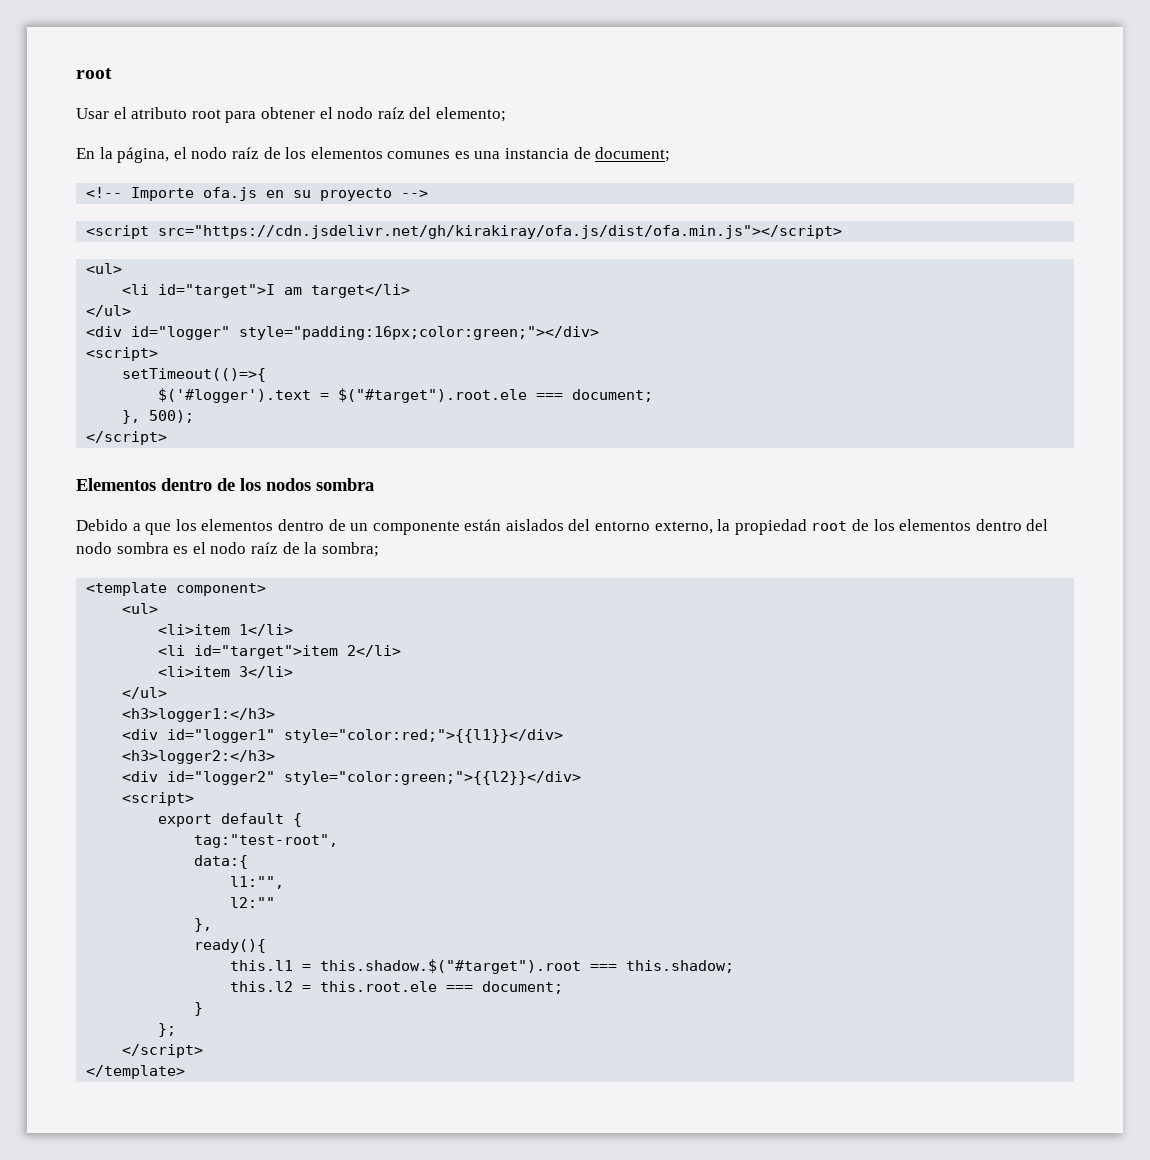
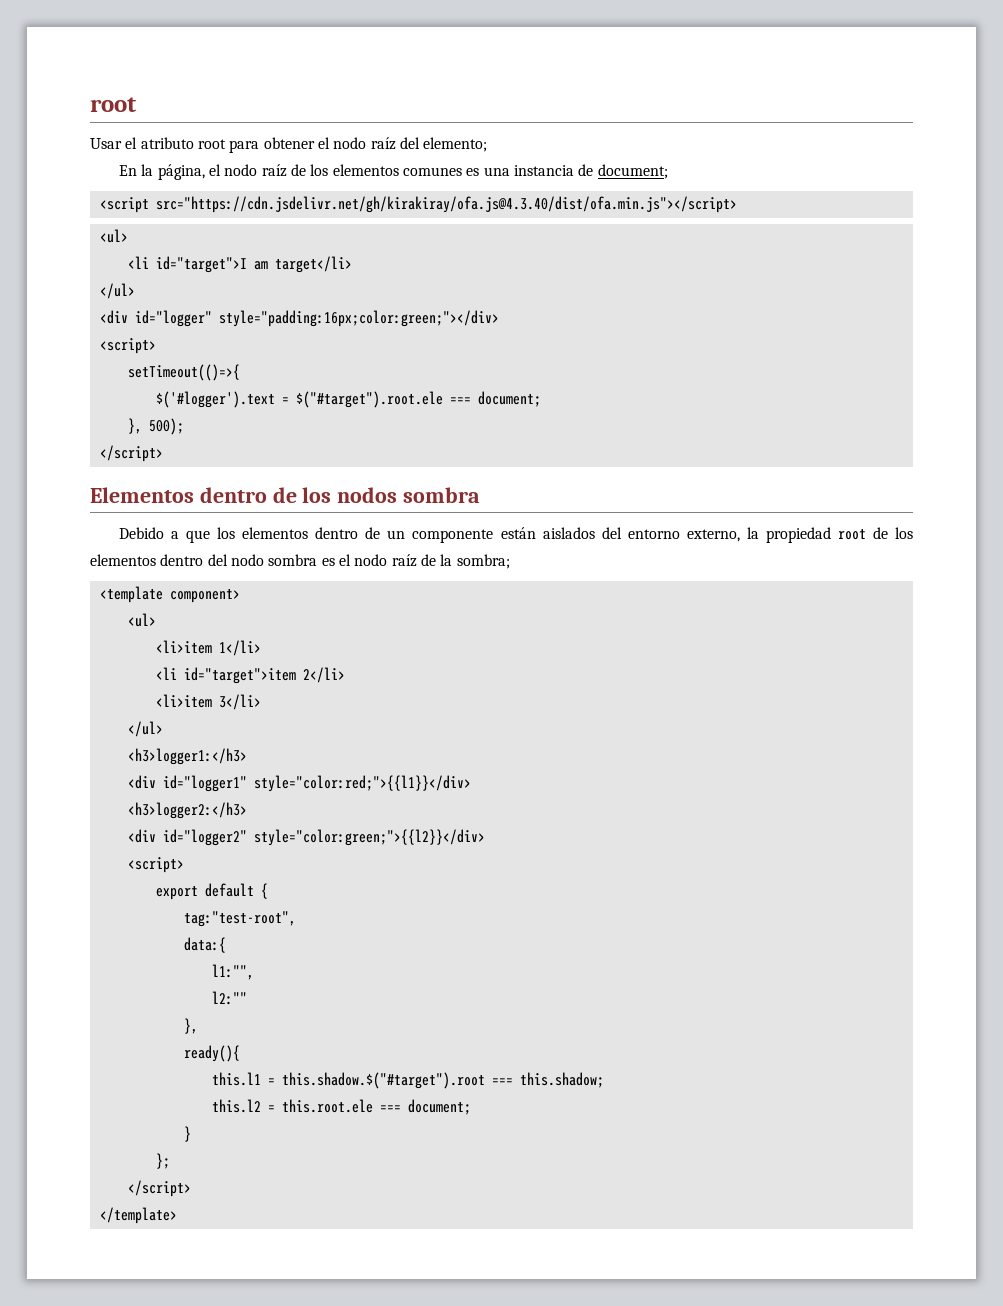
- <!-- Importe ofa.js en su proyecto -->
- <script src="https://cdn.jsdelivr.net/gh/kirakiray/ofa.js/dist/ofa.min.js"></script>
+ <script src="https://cdn.jsdelivr.net/gh/kirakiray/ofa.js@4.3.40/dist/ofa.min.js"></script>

